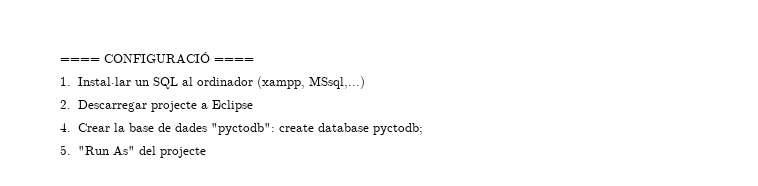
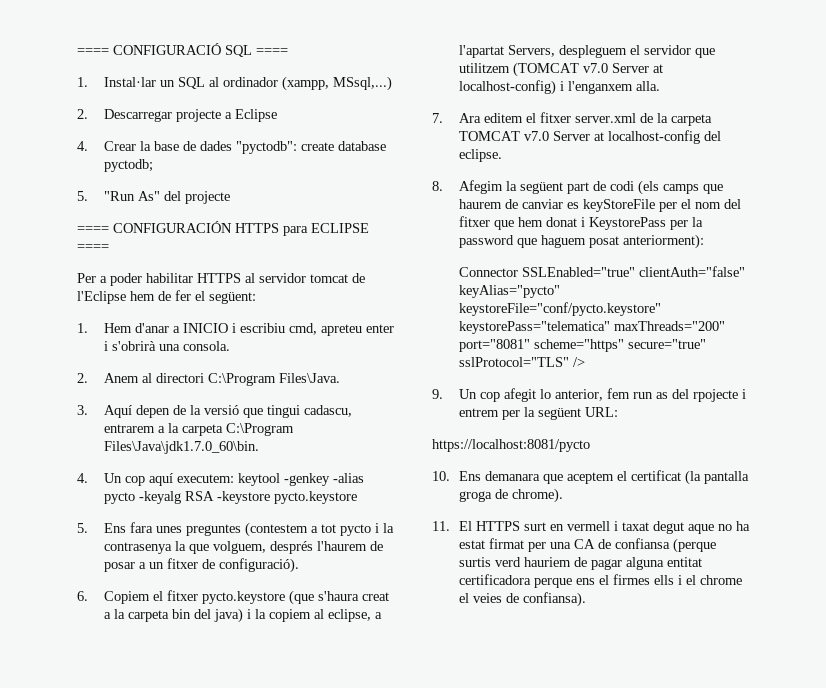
- ==== CONFIGURACIÓ ====
+ ==== CONFIGURACIÓ SQL ====
+ ==== CONFIGURACIÓN HTTPS para ECLIPSE ====
+ Per a poder habilitar HTTPS al servidor tomcat de l'Eclipse hem de fer el següent:
+ 1. Hem d'anar a INICIO i escribiu cmd, apreteu enter i s'obrirà una consola.
+ 2. Anem al directori C:\Program Files\Java.
+ 3. Aquí depen de la versió que tingui cadascu, entrarem a la carpeta C:\Program Files\Java\jdk1.7.0_60\bin.
+ 4. Un cop aquí executem: keytool -genkey -alias pycto -keyalg RSA -keystore pycto.keystore
+ 5. Ens fara unes preguntes (contestem a tot pycto i la contrasenya la que volguem, després l'haurem de posar a un fitxer de configuració).
+ 6. Copiem el fitxer pycto.keystore (que s'haura creat a la carpeta bin del java) i la copiem al eclipse, a l'apartat Servers, despleguem el servidor que utilitzem (TOMCAT v7.0 Server at localhost-config) i l'enganxem alla.
+ 7. Ara editem el fitxer server.xml de la carpeta TOMCAT v7.0 Server at localhost-config del eclipse.
+ 8. Afegim la següent part de codi (els camps que haurem de canviar es keyStoreFile per el nom del fitxer que hem donat i KeystorePass per la password que haguem posat anteriorment):
+ Connector SSLEnabled="true" clientAuth="false" keyAlias="pycto" keystoreFile="conf/pycto.keystore" keystorePass="telematica" maxThreads="200" port="8081" scheme="https" secure="true" sslProtocol="TLS" />
+ 9. Un cop afegit lo anterior, fem run as del rpojecte i entrem per la següent URL:
+ https://localhost:8081/pycto
+ 10. Ens demanara que aceptem el certificat (la pantalla groga de chrome).
+ 11. El HTTPS surt en vermell i taxat degut aque no ha estat firmat per una CA de confiansa (perque surtis verd hauriem de pagar alguna entitat certificadora perque ens el firmes ells i el chrome el veies de confiansa).

